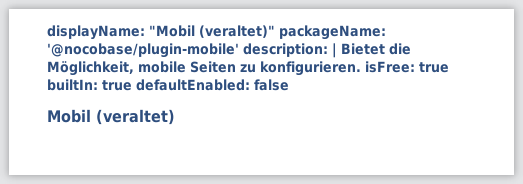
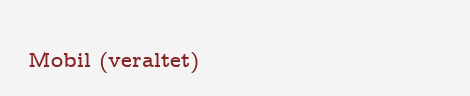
- displayName: "Mobil (veraltet)" packageName: '@nocobase/plugin-mobile' description: | Bietet die Möglichkeit, mobile Seiten zu konfigurieren. isFree: true builtIn: true defaultEnabled: false

